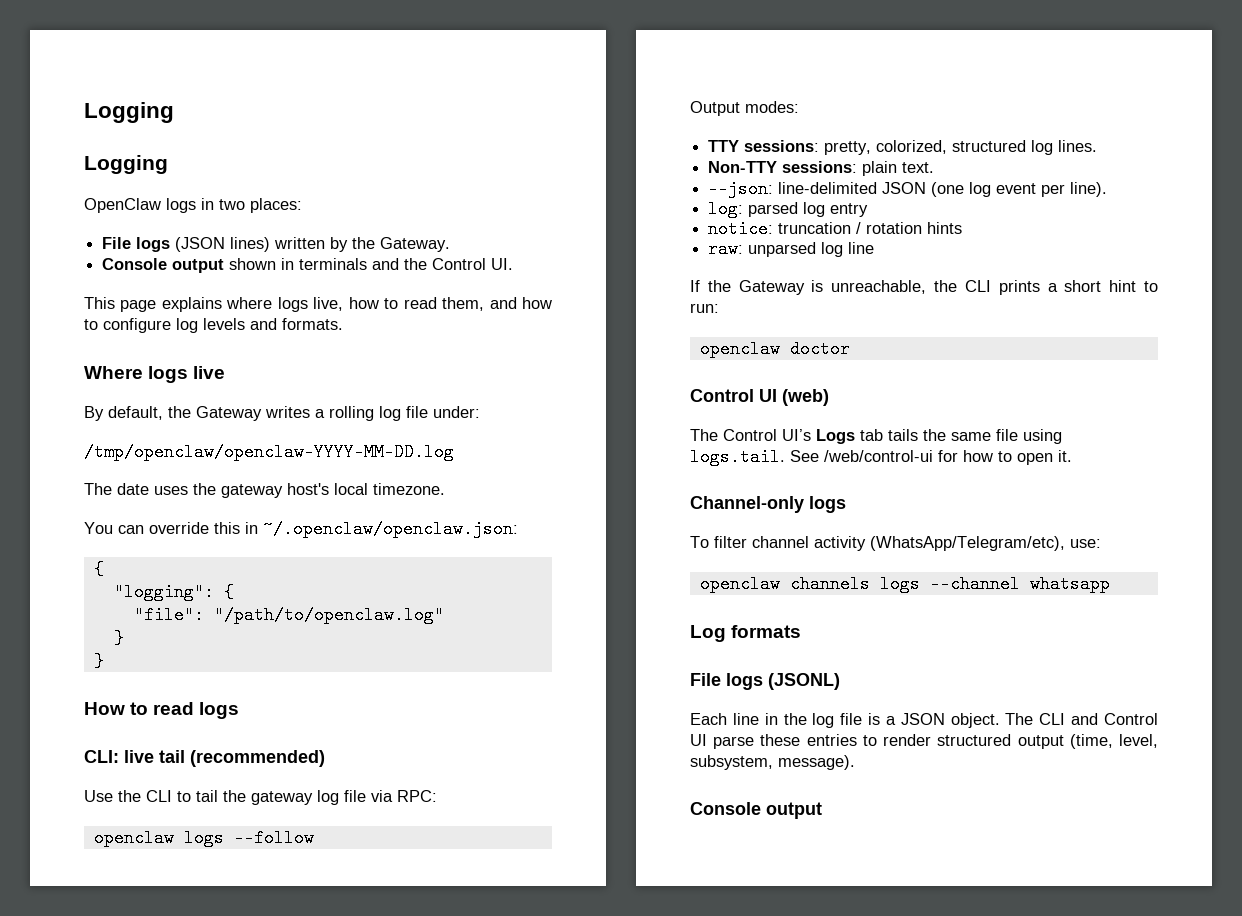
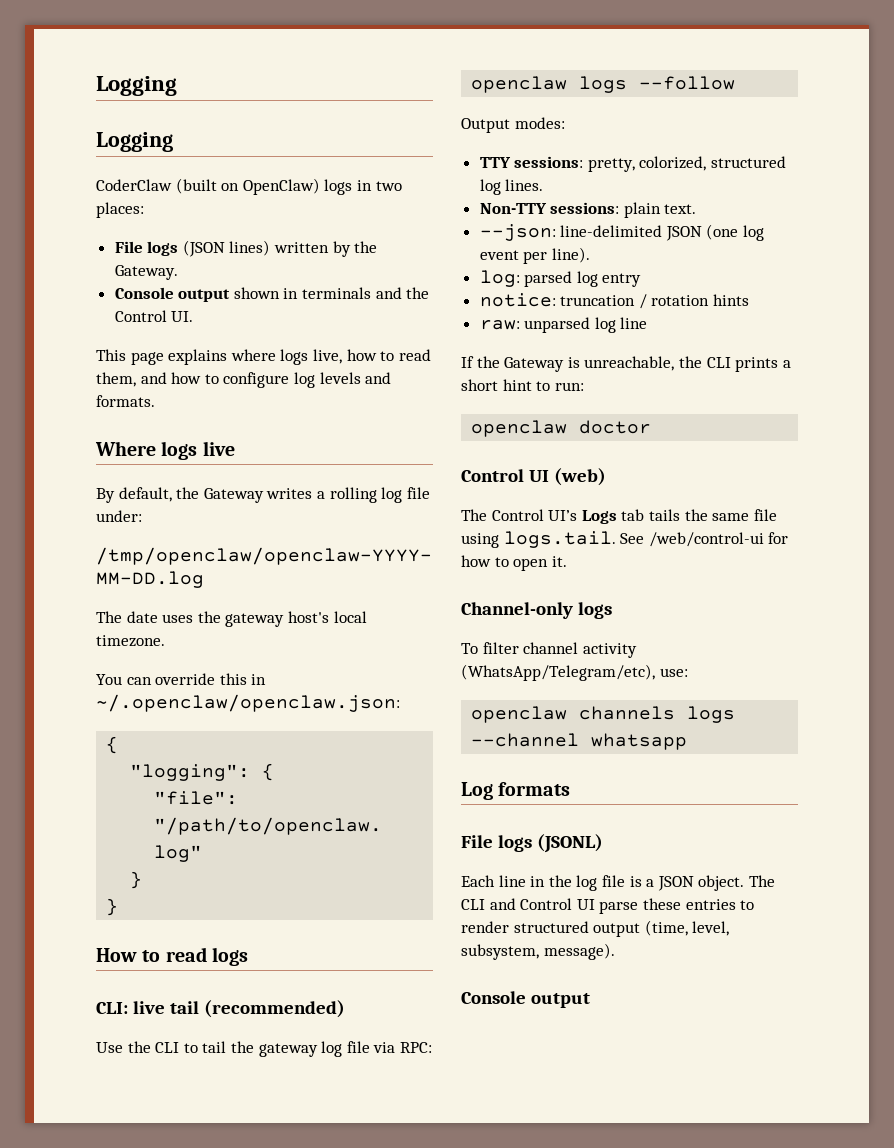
- OpenClaw logs in two places:
+ CoderClaw (built on OpenClaw) logs in two places:

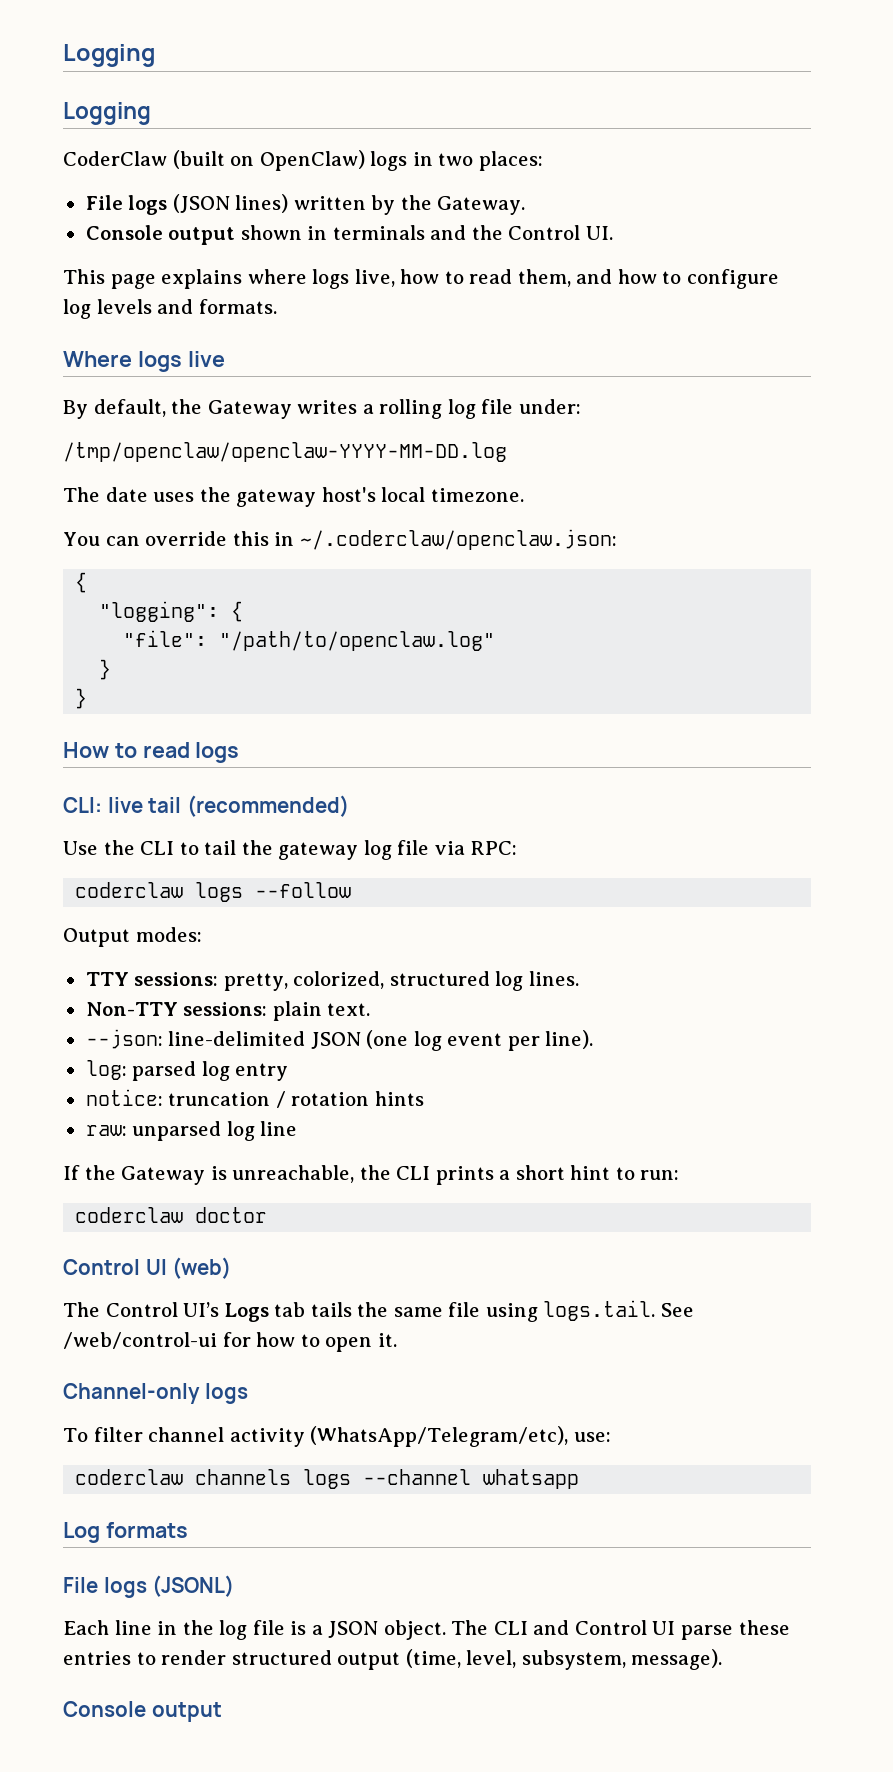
- You can override this in ~/.openclaw/openclaw.json:
+ You can override this in ~/.coderclaw/openclaw.json:
- openclaw logs --follow
+ coderclaw logs --follow
- openclaw doctor
+ coderclaw doctor
- openclaw channels logs --channel whatsapp
+ coderclaw channels logs --channel whatsapp

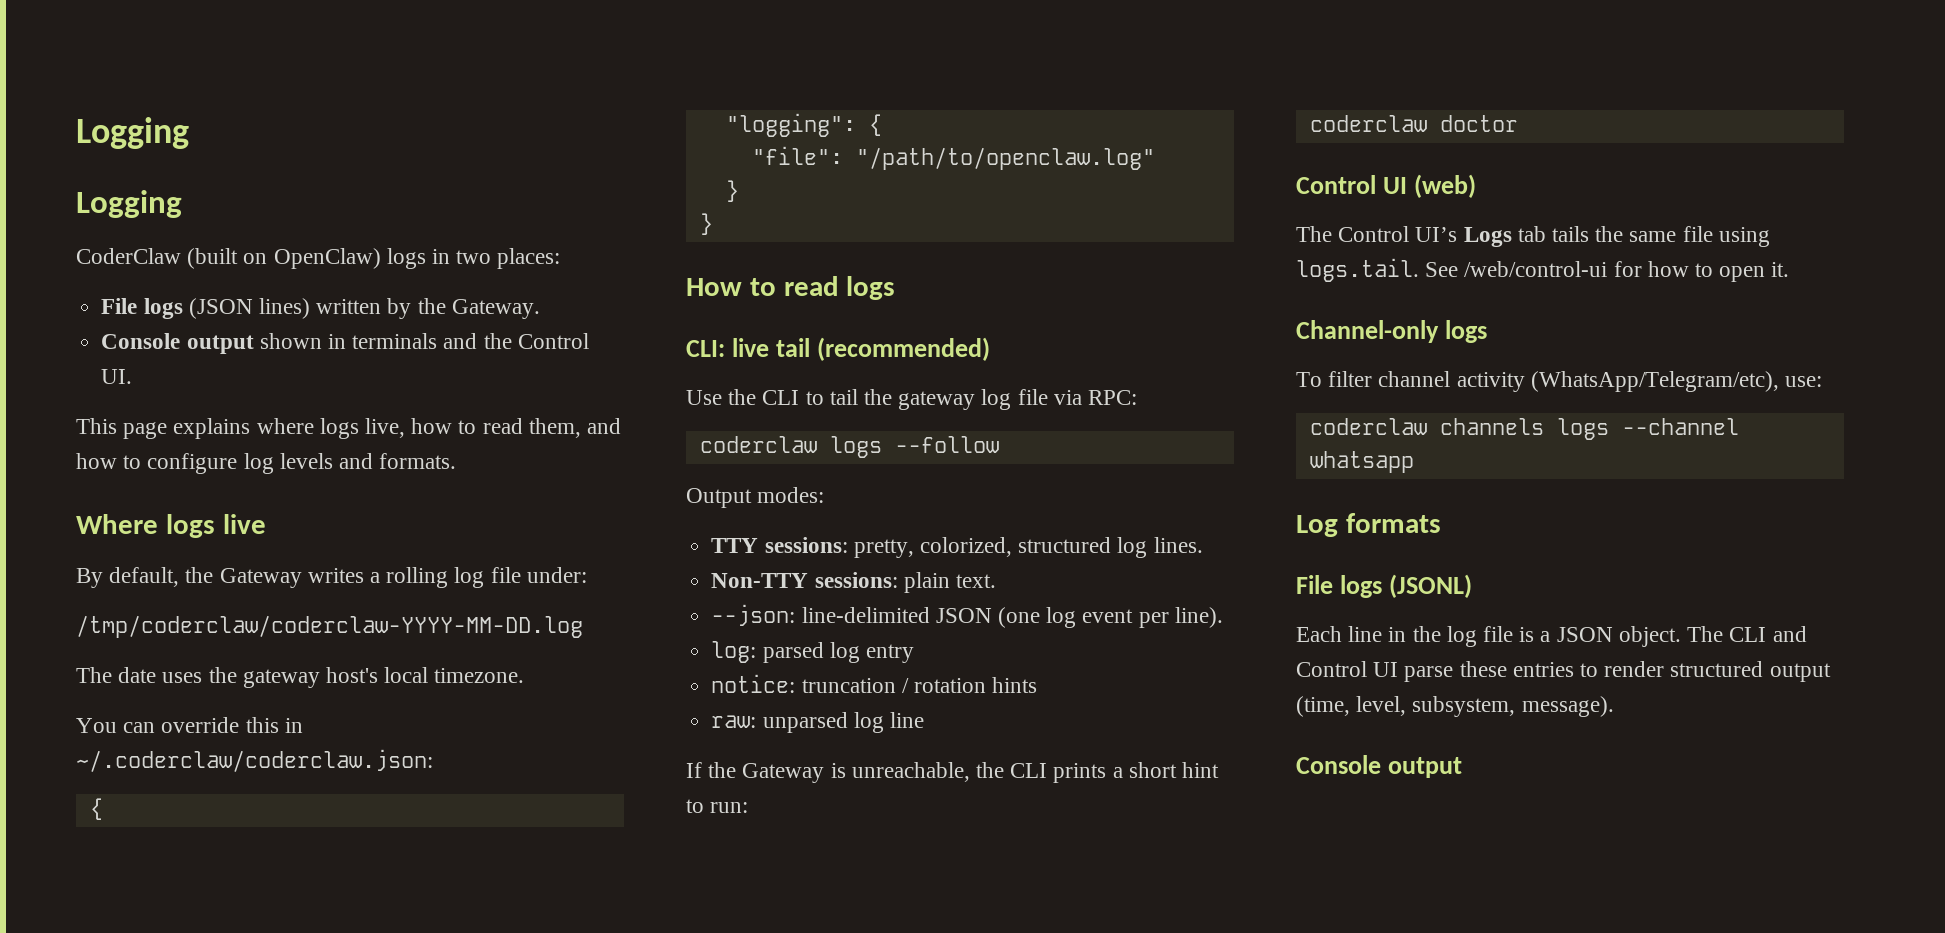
- /tmp/openclaw/openclaw-YYYY-MM-DD.log
+ /tmp/coderclaw/coderclaw-YYYY-MM-DD.log
- You can override this in ~/.coderclaw/openclaw.json:
+ You can override this in ~/.coderclaw/coderclaw.json:

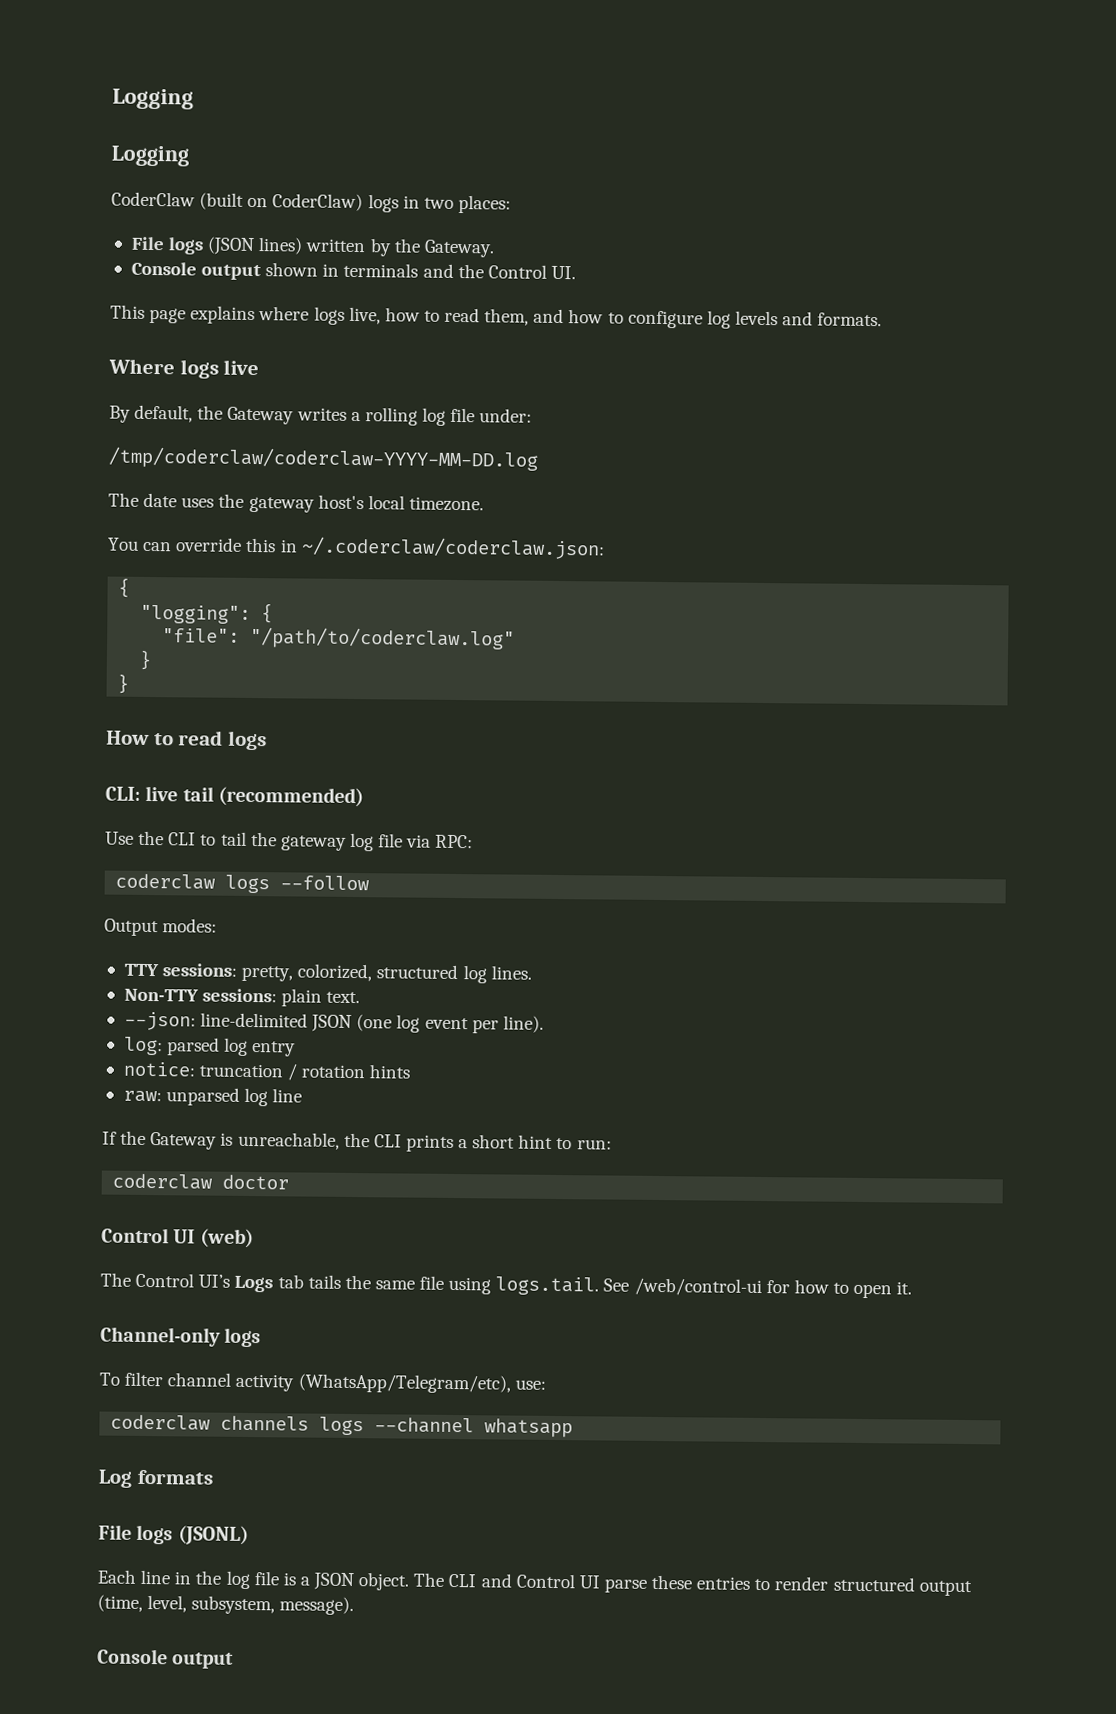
- CoderClaw (built on OpenClaw) logs in two places:
+ CoderClaw (built on CoderClaw) logs in two places:
- "file": "/path/to/openclaw.log"
+ "file": "/path/to/coderclaw.log"

